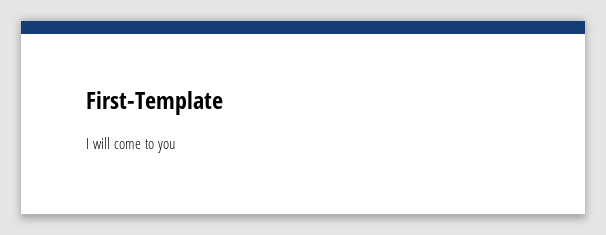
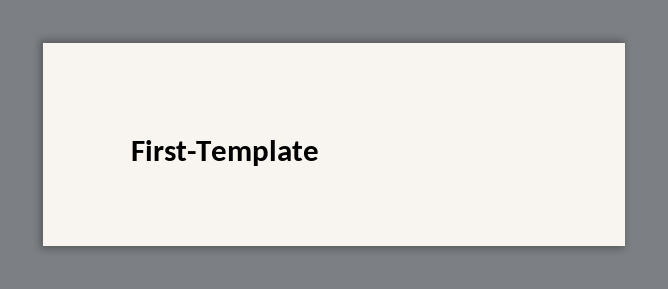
- I will come to you

